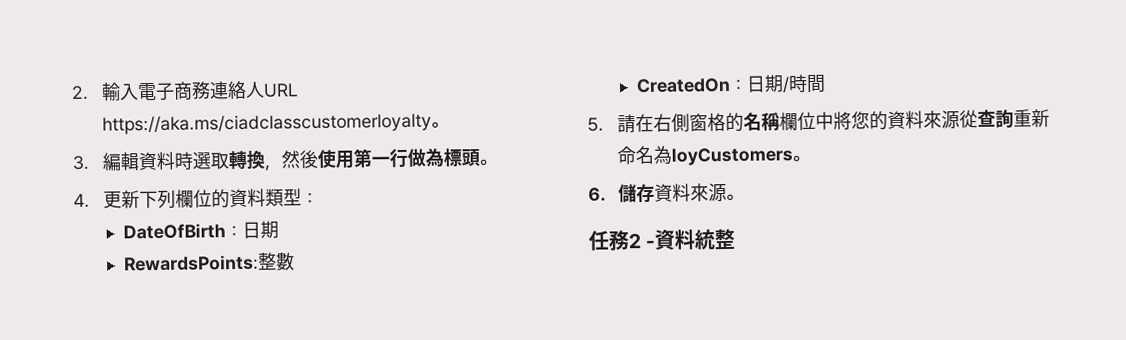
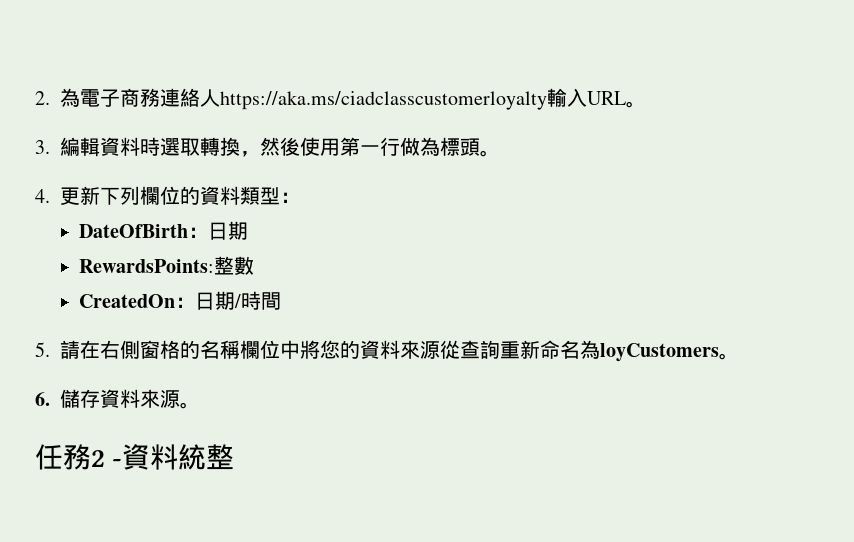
- 2.輸入電子商務連絡人URL https://aka.ms/ciadclasscustomerloyalty。
+ 2.為電子商務連絡人https://aka.ms/ciadclasscustomerloyalty輸入URL。

